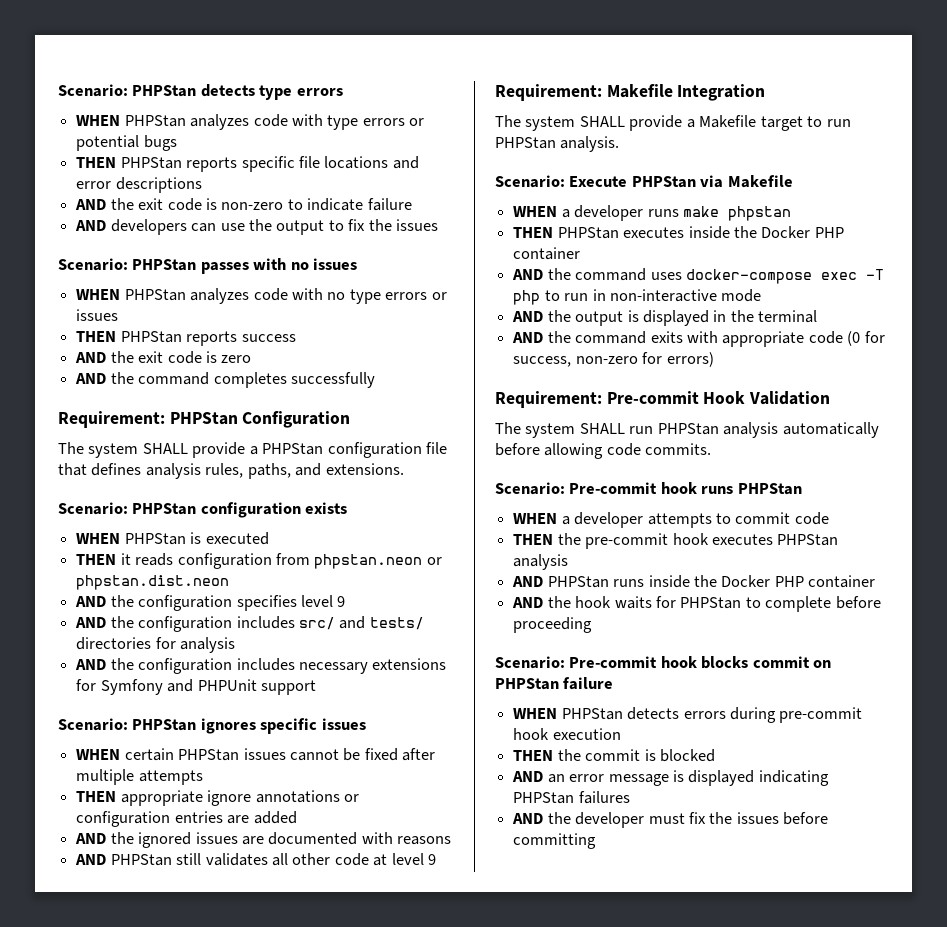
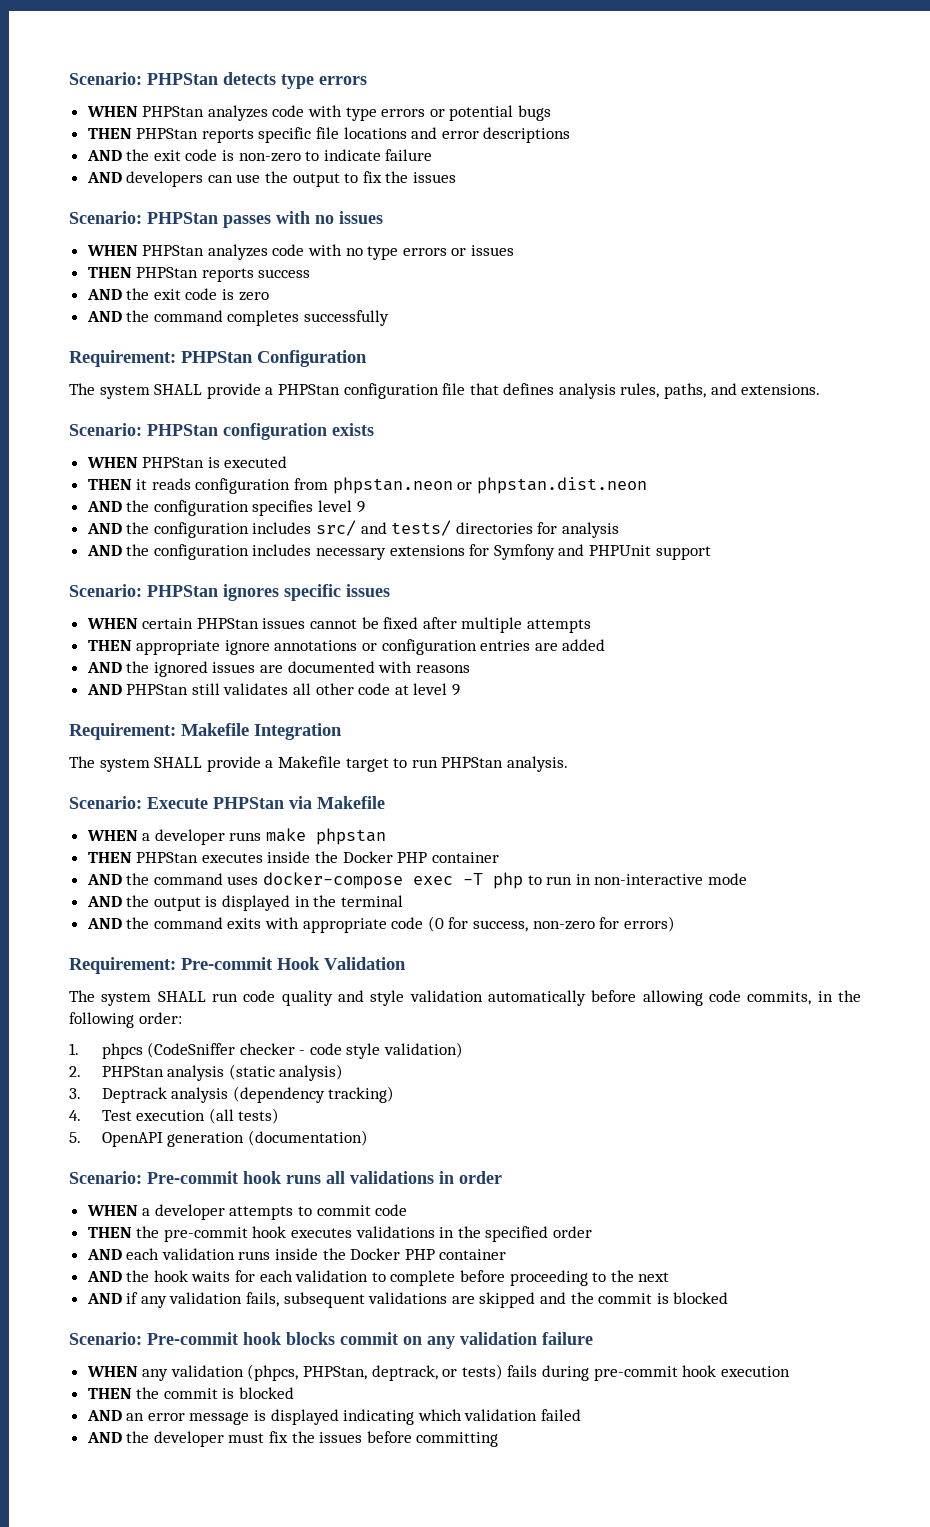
- The system SHALL run PHPStan analysis automatically before allowing code commits.
+ The system SHALL run code quality and style validation automatically before allowing code commits, in the following order:
+ 1. phpcs (CodeSniffer checker - code style validation)
+ 2. PHPStan analysis (static analysis)
+ 3. Deptrack analysis (dependency tracking)
+ 4. Test execution (all tests)
+ 5. OpenAPI generation (documentation)
- Scenario: Pre-commit hook runs PHPStan
+ Scenario: Pre-commit hook runs all validations in order
- THEN the pre-commit hook executes PHPStan analysis
- AND PHPStan runs inside the Docker PHP container
+ THEN the pre-commit hook executes validations in the specified order
+ AND each validation runs inside the Docker PHP container
- AND the hook waits for PHPStan to complete before proceeding
+ AND the hook waits for each validation to complete before proceeding to the next
+ AND if any validation fails, subsequent validations are skipped and the commit is blocked
- Scenario: Pre-commit hook blocks commit on PHPStan failure
+ Scenario: Pre-commit hook blocks commit on any validation failure
- WHEN PHPStan detects errors during pre-commit hook execution
+ WHEN any validation (phpcs, PHPStan, deptrack, or tests) fails during pre-commit hook execution
- AND an error message is displayed indicating PHPStan failures
+ AND an error message is displayed indicating which validation failed

